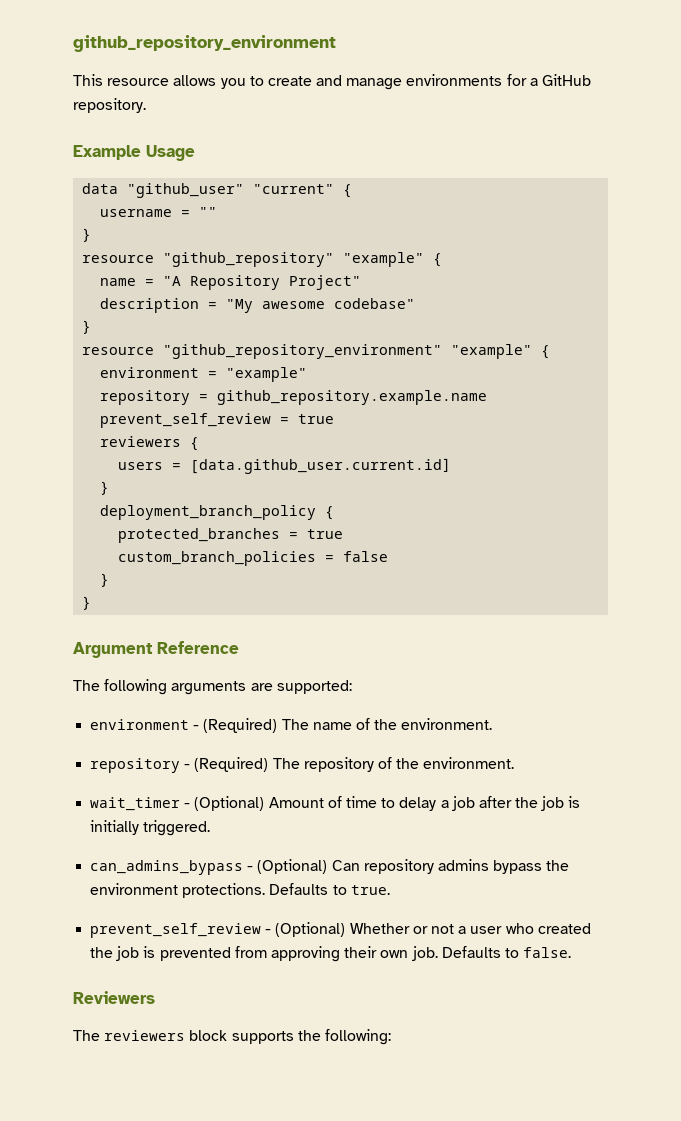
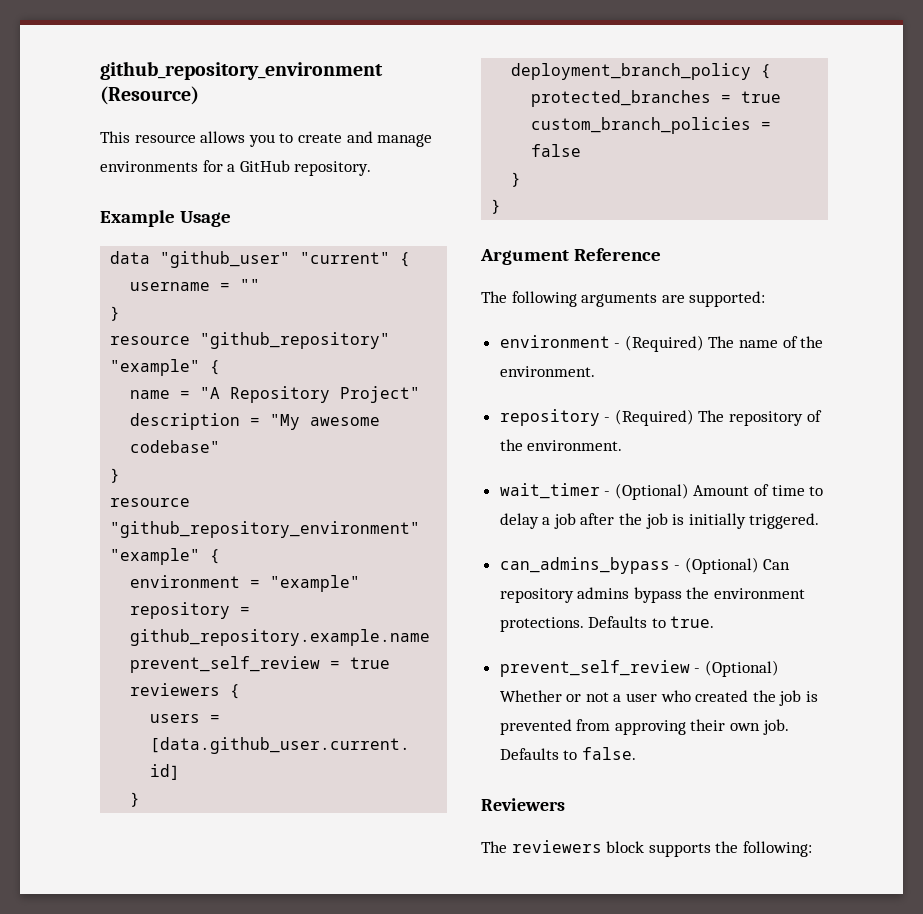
- github_repository_environment
+ github_repository_environment (Resource)

